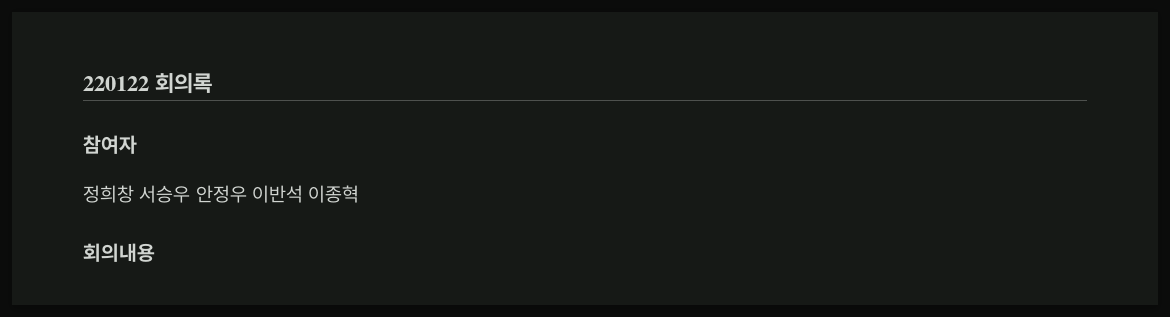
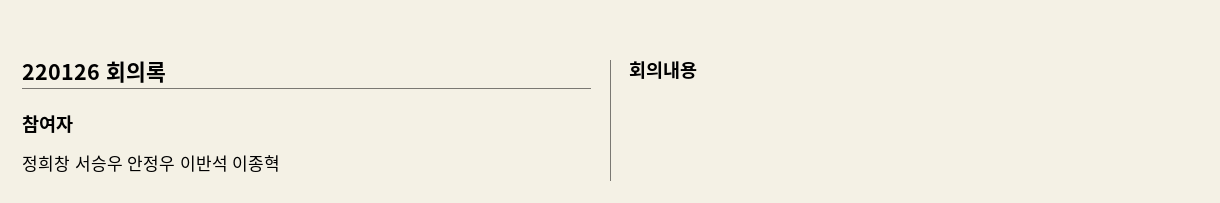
- 220122 회의록
+ 220126 회의록

